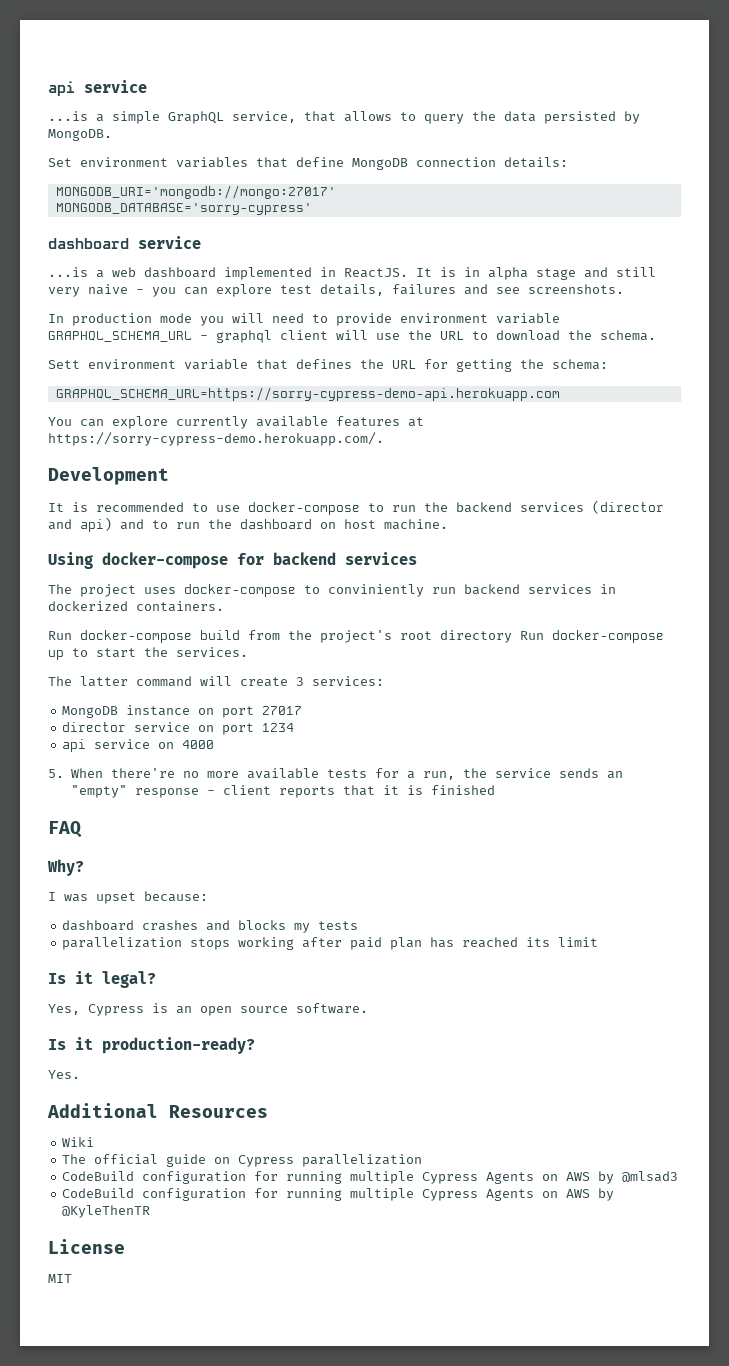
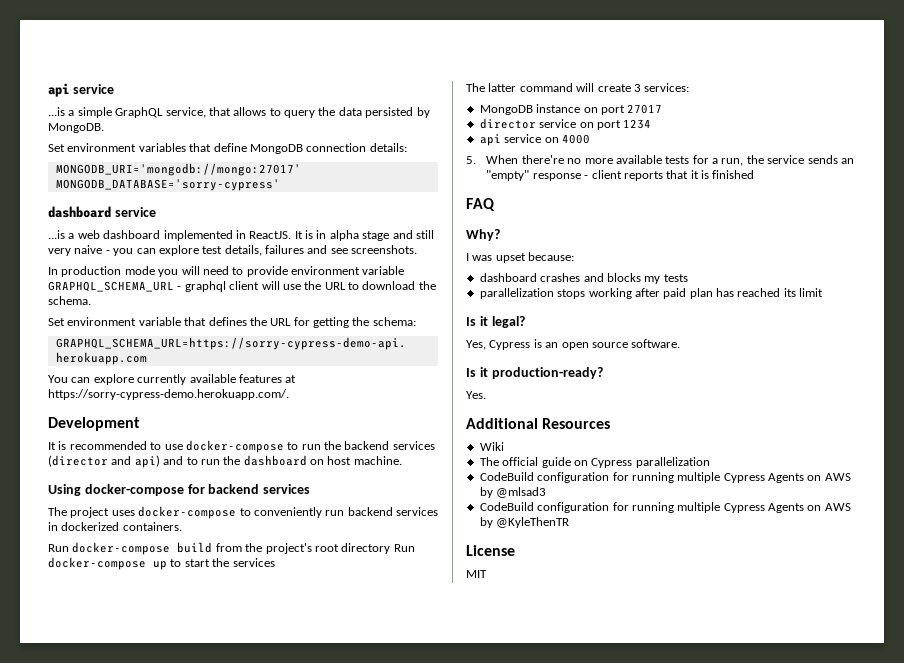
- Sett environment variable that defines the URL for getting the schema:
+ Set environment variable that defines the URL for getting the schema:
- The project uses docker-compose to conviniently run backend services in dockerized containers.
+ The project uses docker-compose to conveniently run backend services in dockerized containers.
- Run docker-compose build from the project's root directory Run docker-compose up to start the services.
+ Run docker-compose build from the project's root directory Run docker-compose up to start the services

